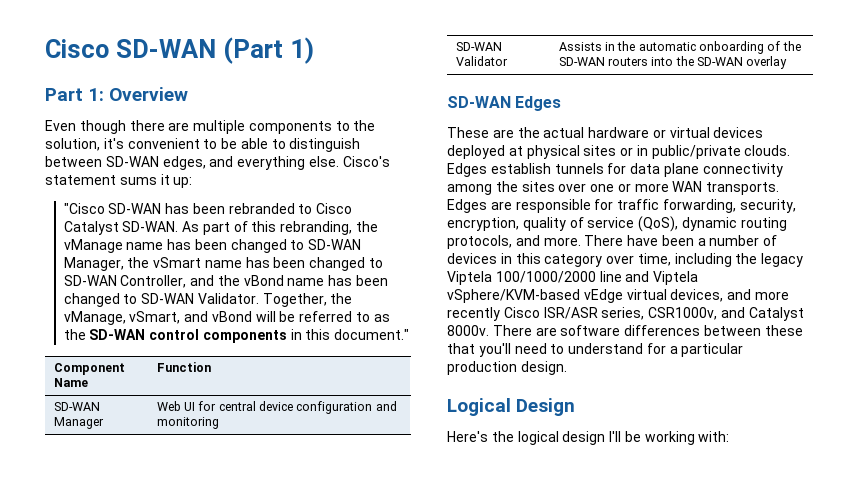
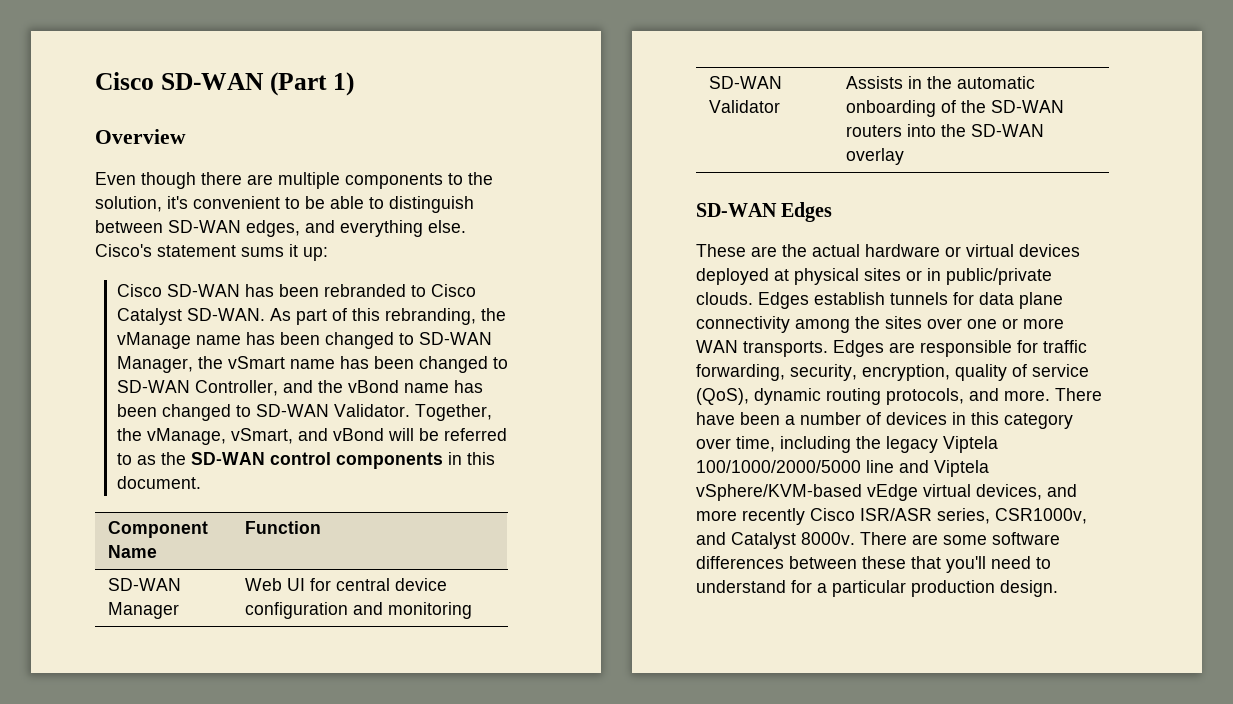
- Part 1: Overview
+ Overview
- "Cisco SD-WAN has been rebranded to Cisco Catalyst SD-WAN.
+ Cisco SD-WAN has been rebranded to Cisco Catalyst SD-WAN.
- Together, the vManage, vSmart, and vBond will be referred to as the SD-WAN control components in this document."
+ Together, the vManage, vSmart, and vBond will be referred to as the SD-WAN control components in this document.
- There have been a number of devices in this category over time, including the legacy Viptela 100/1000/2000 line and Viptela vSphere/KVM-based vEdge virtual devices, and more recently Cisco ISR/ASR series, CSR1000v, and Catalyst 8000v.
+ There have been a number of devices in this category over time, including the legacy Viptela 100/1000/2000/5000 line and Viptela vSphere/KVM-based vEdge virtual devices, and more recently Cisco ISR/ASR series, CSR1000v, and Catalyst 8000v.
- There are software differences between these that you'll need to understand for a particular production design.
+ There are some software differences between these that you'll need to understand for a particular production design.
- Logical Design
- Here's the logical design I'll be working with:

